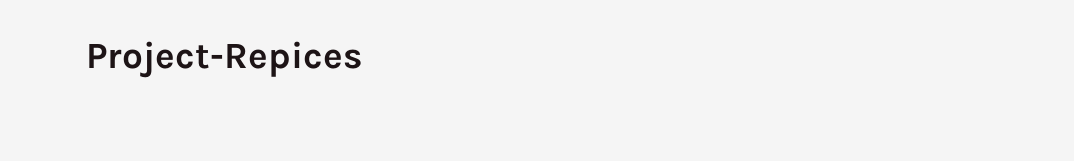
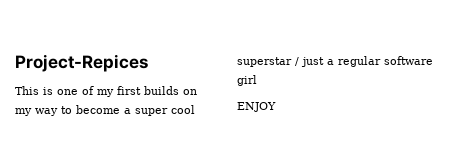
+ This is one of my first builds on my way to become a super cool superstar / just a regular software girl
+ ENJOY

